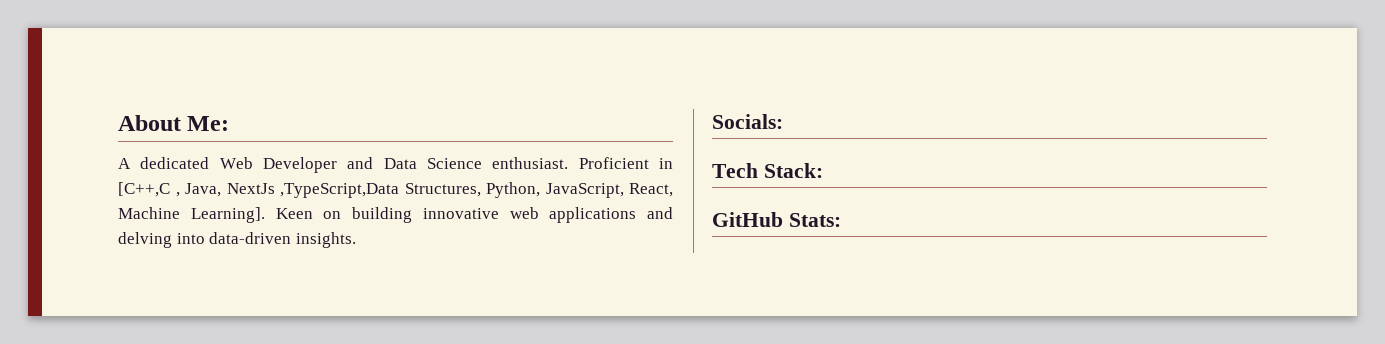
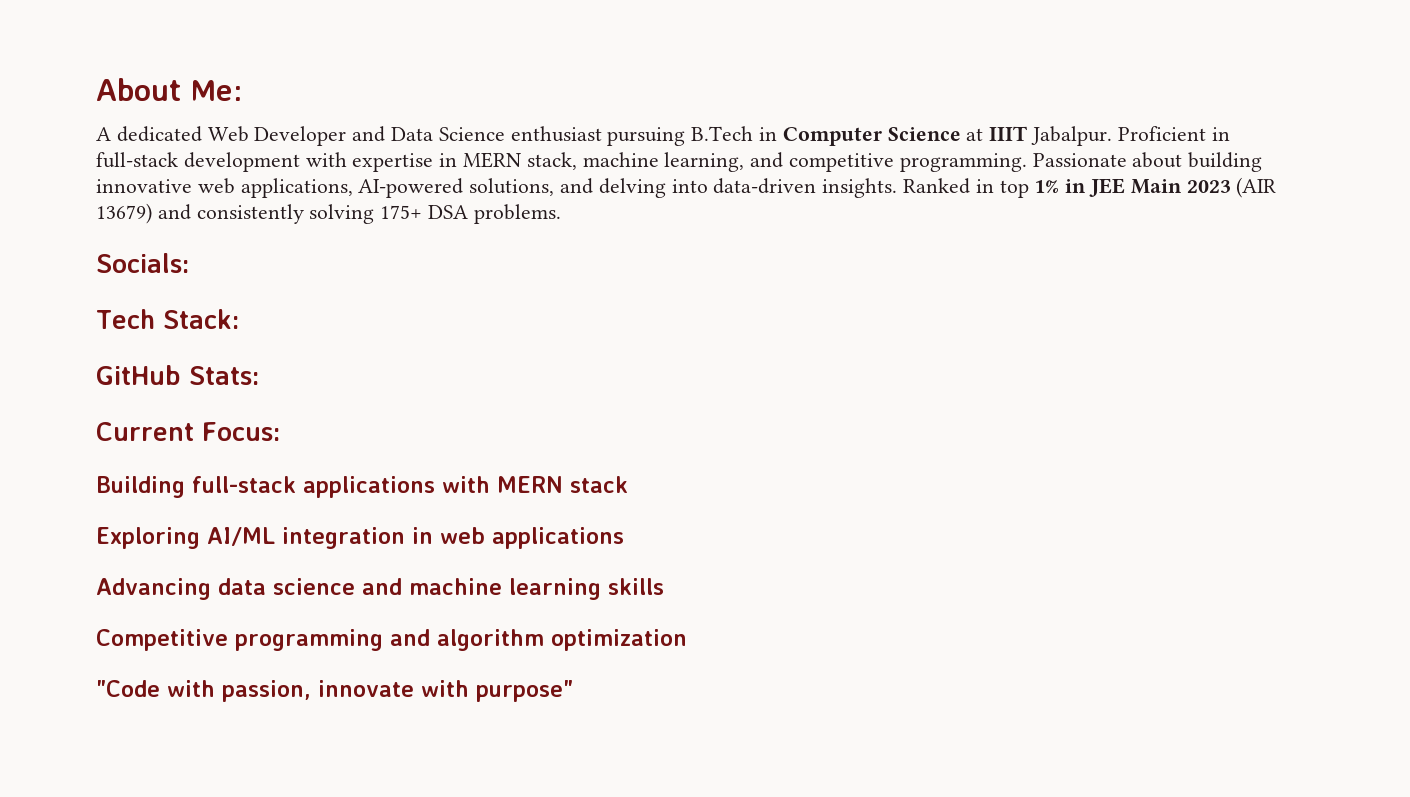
- A dedicated Web Developer and Data Science enthusiast. Proficient in [C++,C , Java, NextJs ,TypeScript,Data Structures, Python, JavaScript, React, Machine Learning]. Keen on building innovative web applications and delving into data-driven insights.
+ A dedicated Web Developer and Data Science enthusiast pursuing B.Tech in Computer Science at IIIT Jabalpur. Proficient in full-stack development with expertise in MERN stack, machine learning, and competitive programming. Passionate about building innovative web applications, AI-powered solutions, and delving into data-driven insights. Ranked in top 1% in JEE Main 2023 (AIR 13679) and consistently solving 175+ DSA problems.
+ Current Focus:
+ Building full-stack applications with MERN stack
+ Exploring AI/ML integration in web applications
+ Advancing data science and machine learning skills
+ Competitive programming and algorithm optimization
+ "Code with passion, innovate with purpose"

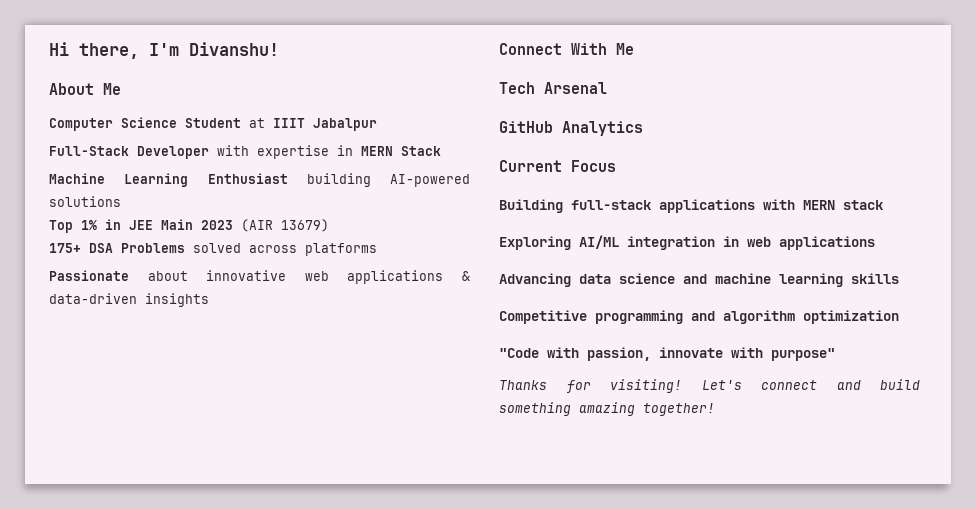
- About Me:
- A dedicated Web Developer and Data Science enthusiast pursuing B.Tech in Computer Science at IIIT Jabalpur. Proficient in full-stack development with expertise in MERN stack, machine learning, and competitive programming. Passionate about building innovative web applications, AI-powered solutions, and delving into data-driven insights. Ranked in top 1% in JEE Main 2023 (AIR 13679) and consistently solving 175+ DSA problems.
- Socials:
+ Hi there, I'm Divanshu!
+ About Me
+ Computer Science Student at IIIT Jabalpur
+ Full-Stack Developer with expertise in MERN Stack
+ Machine Learning Enthusiast building AI-powered solutions
+ Top 1% in JEE Main 2023 (AIR 13679)
+ 175+ DSA Problems solved across platforms
+ Passionate about innovative web applications & data-driven insights
+ Connect With Me
- Tech Stack:
+ Tech Arsenal
- GitHub Stats:
+ GitHub Analytics
- Current Focus:
+ Current Focus
+ Thanks for visiting! Let's connect and build something amazing together!

